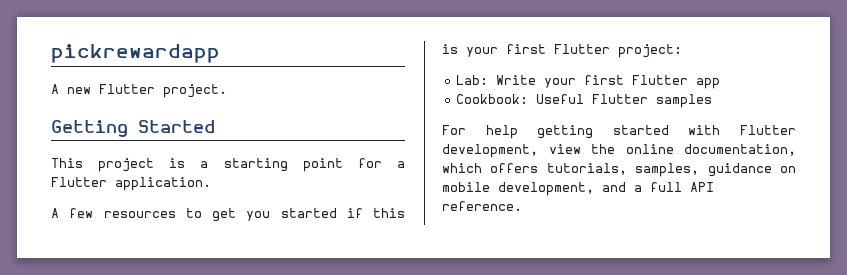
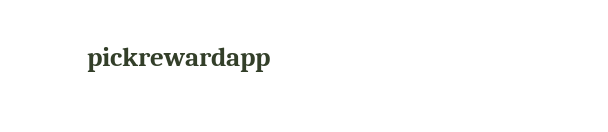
- A new Flutter project.
- Getting Started
- This project is a starting point for a Flutter application.
- A few resources to get you started if this is your first Flutter project:
- Lab: Write your first Flutter app
- Cookbook: Useful Flutter samples
- For help getting started with Flutter development, view the online documentation, which offers tutorials, samples, guidance on mobile development, and a full API reference.

